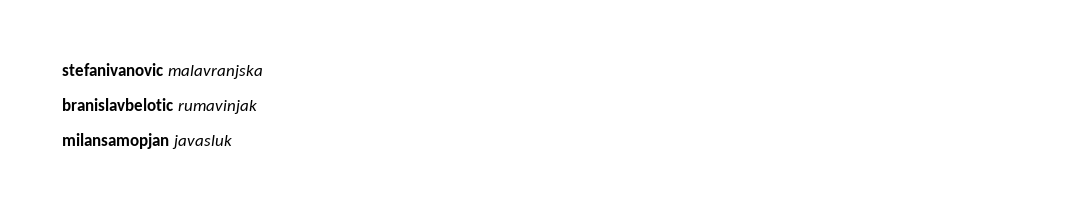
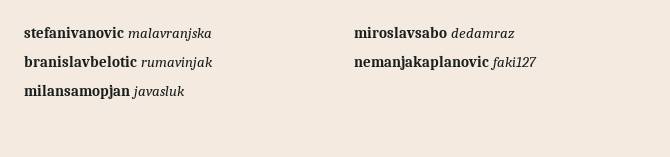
+ miroslavsabo dedamraz
+ nemanjakaplanovic faki127

